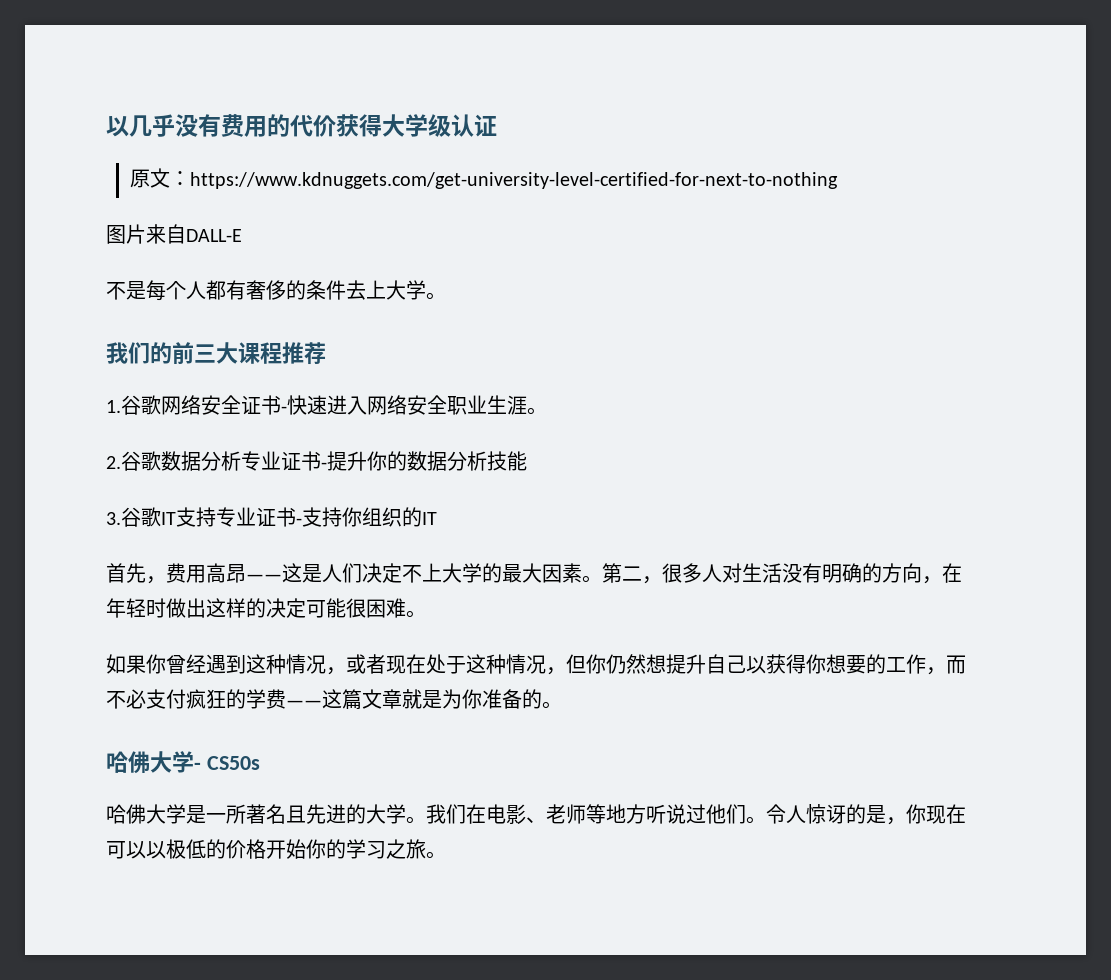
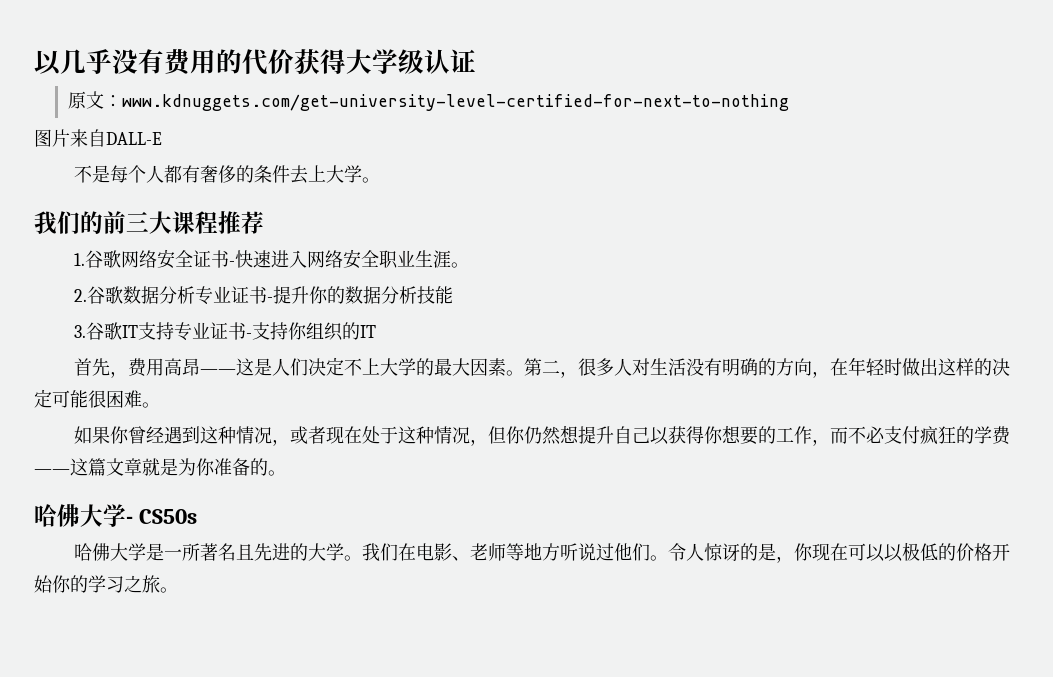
- 原文：https://www.kdnuggets.com/get-university-level-certified-for-next-to-nothing
+ 原文：www.kdnuggets.com/get-university-level-certified-for-next-to-nothing

